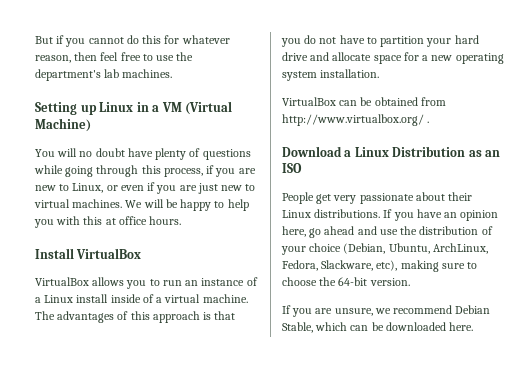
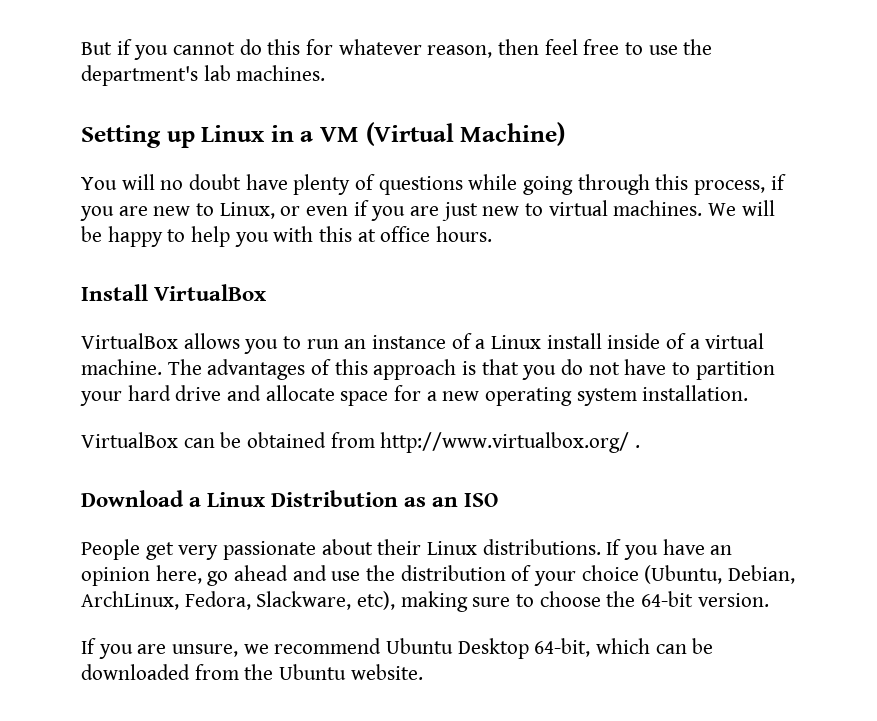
- If you have an opinion here, go ahead and use the distribution of your choice (Debian, Ubuntu, ArchLinux, Fedora, Slackware, etc), making sure to choose the 64-bit version.
+ If you have an opinion here, go ahead and use the distribution of your choice (Ubuntu, Debian, ArchLinux, Fedora, Slackware, etc), making sure to choose the 64-bit version.
- If you are unsure, we recommend Debian Stable, which can be downloaded here.
+ If you are unsure, we recommend Ubuntu Desktop 64-bit, which can be downloaded from the Ubuntu website.

